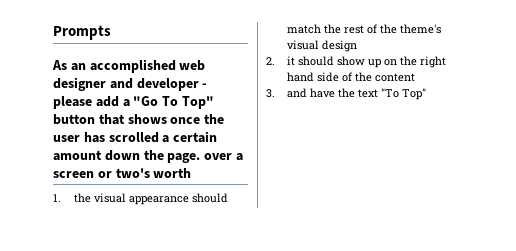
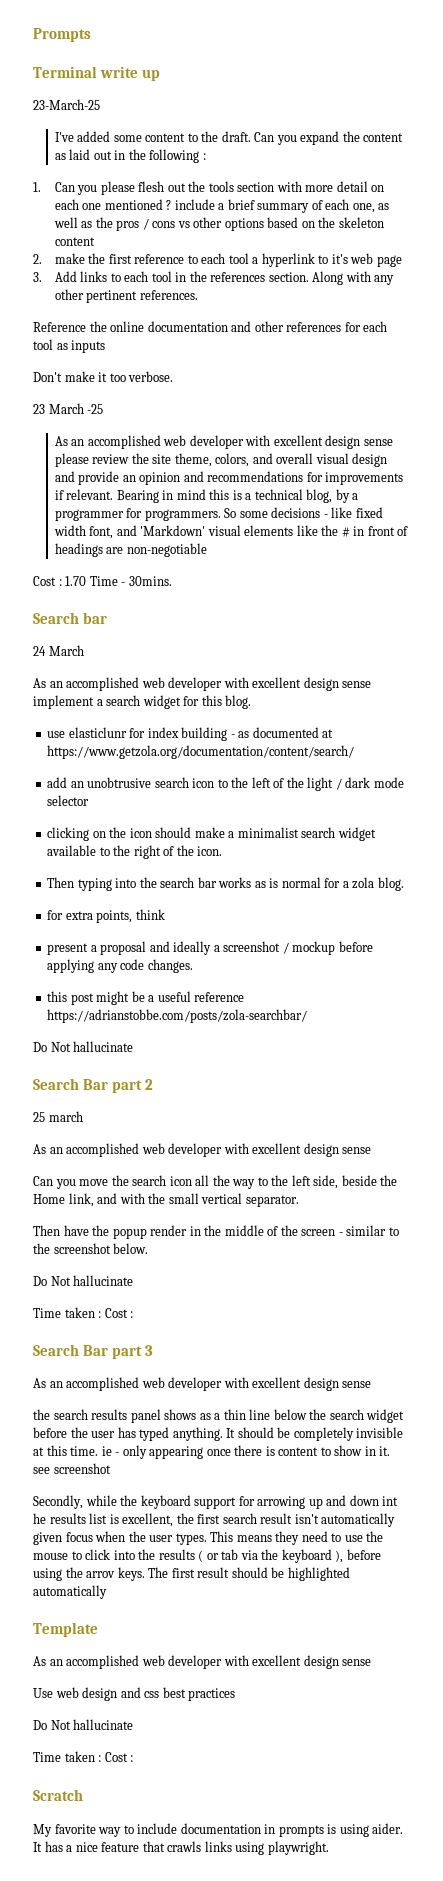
- As an accomplished web designer and developer - please add a "Go To Top" button that shows once the user has scrolled a certain amount down the page. over a screen or two's worth
- 1. the visual appearance should match the rest of the theme's visual design
- 2. it should show up on the right hand side of the content
- 3. and have the text "To Top"
+ Terminal write up
+ 23-March-25
+ I've added some content to the draft. Can you expand the content as laid out in the following :
+ 1. Can you please flesh out the tools section with more detail on each one mentioned ? include a brief summary of each one, as well as the pros / cons vs other options based on the skeleton content
+ 2. make the first reference to each tool a hyperlink to it's web page
+ 3. Add links to each tool in the references section. Along with any other pertinent references.
+ Reference the online documentation and other references for each tool as inputs
+ Don't make it too verbose.
+ 23 March -25
+ As an accomplished web developer with excellent design sense please review the site theme, colors, and overall visual design and provide an opinion and recommendations for improvements if relevant. Bearing in mind this is a technical blog, by a programmer for programmers. So some decisions - like fixed width font, and 'Markdown' visual elements like the # in front of headings are non-negotiable
+ Cost : 1.70 Time - 30mins.
+ Search bar
+ 24 March
+ As an accomplished web developer with excellent design sense implement a search widget for this blog.
+ use elasticlunr for index building - as documented at https://www.getzola.org/documentation/content/search/
+ add an unobtrusive search icon to the left of the light / dark mode selector
+ clicking on the icon should make a minimalist search widget available to the right of the icon.
+ Then typing into the search bar works as is normal for a zola blog.
+ for extra points, think
+ present a proposal and ideally a screenshot / mockup before applying any code changes.
+ this post might be a useful reference https://adrianstobbe.com/posts/zola-searchbar/
+ Do Not hallucinate
+ Search Bar part 2
+ 25 march
+ As an accomplished web developer with excellent design sense
+ Can you move the search icon all the way to the left side, beside the Home link, and with the small vertical separator.
+ Then have the popup render in the middle of the screen - similar to the screenshot below.
+ Do Not hallucinate
+ Time taken : Cost :
+ Search Bar part 3
+ As an accomplished web developer with excellent design sense
+ the search results panel shows as a thin line below the search widget before the user has typed anything. It should be completely invisible at this time. ie - only appearing once there is content to show in it. see screenshot
+ Secondly, while the keyboard support for arrowing up and down int he results list is excellent, the first search result isn't automatically given focus when the user types. This means they need to use the mouse to click into the results ( or tab via the keyboard ), before using the arrov keys. The first result should be highlighted automatically
+ Template
+ As an accomplished web developer with excellent design sense
+ Use web design and css best practices
+ Do Not hallucinate
+ Time taken : Cost :
+ Scratch
+ My favorite way to include documentation in prompts is using aider. It has a nice feature that crawls links using playwright.

